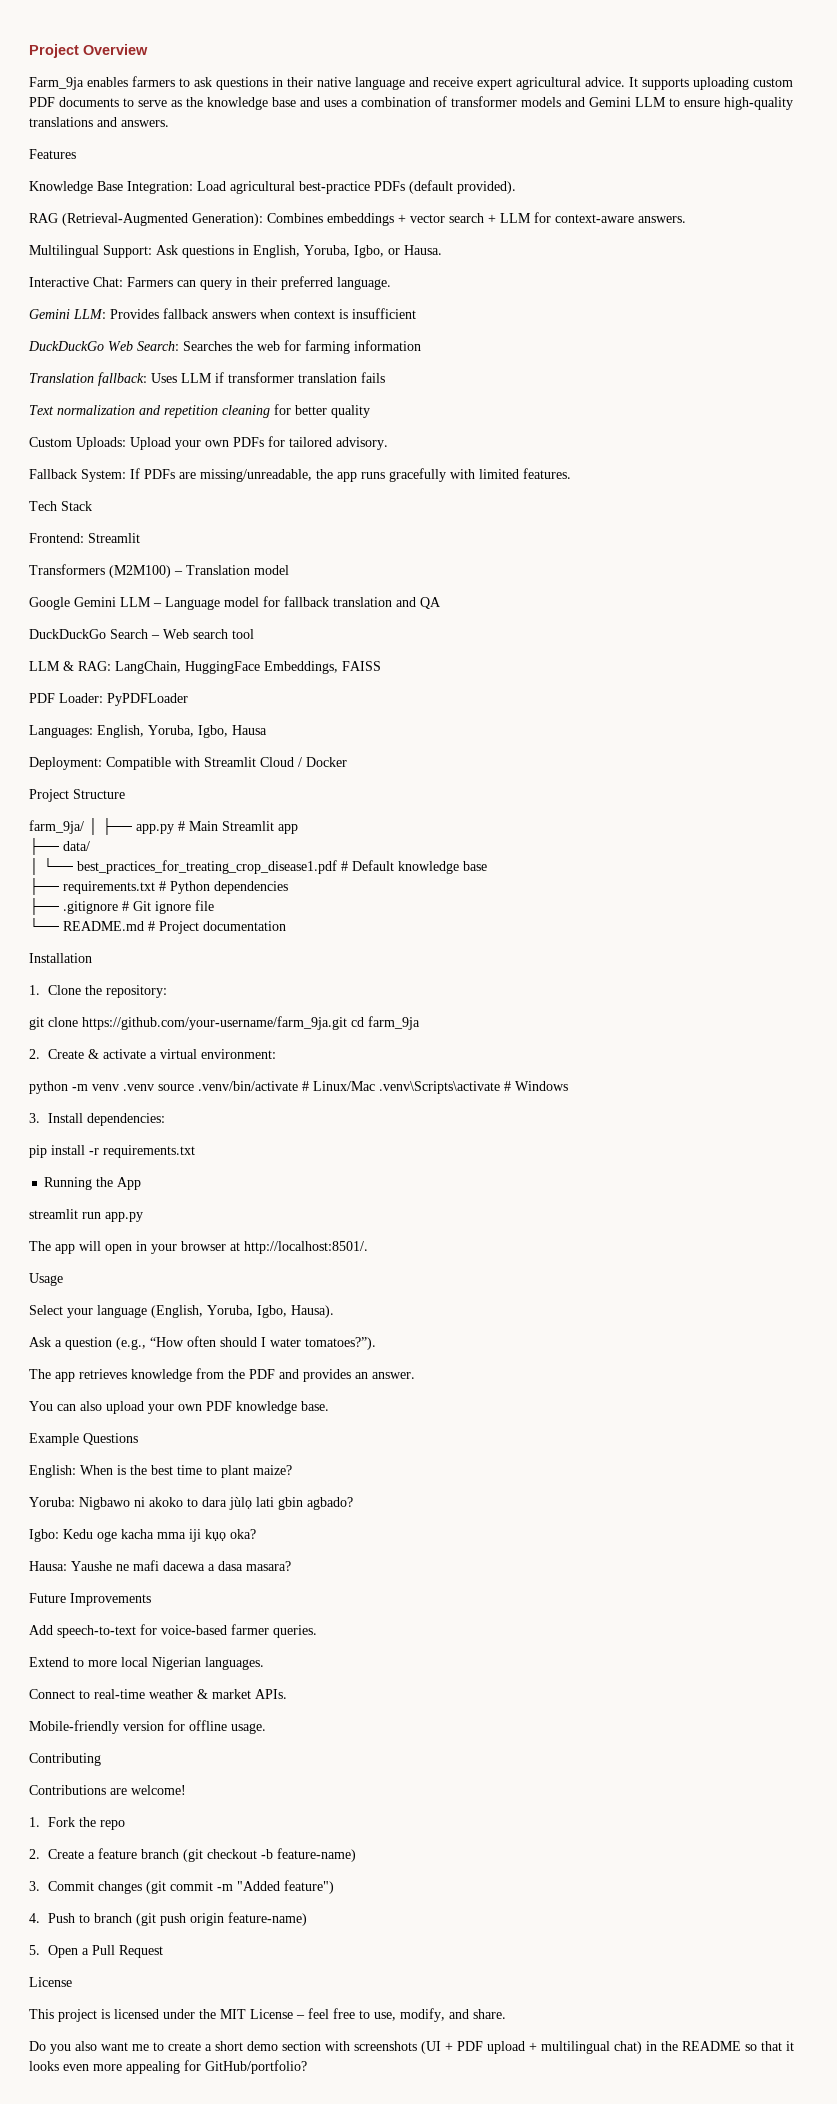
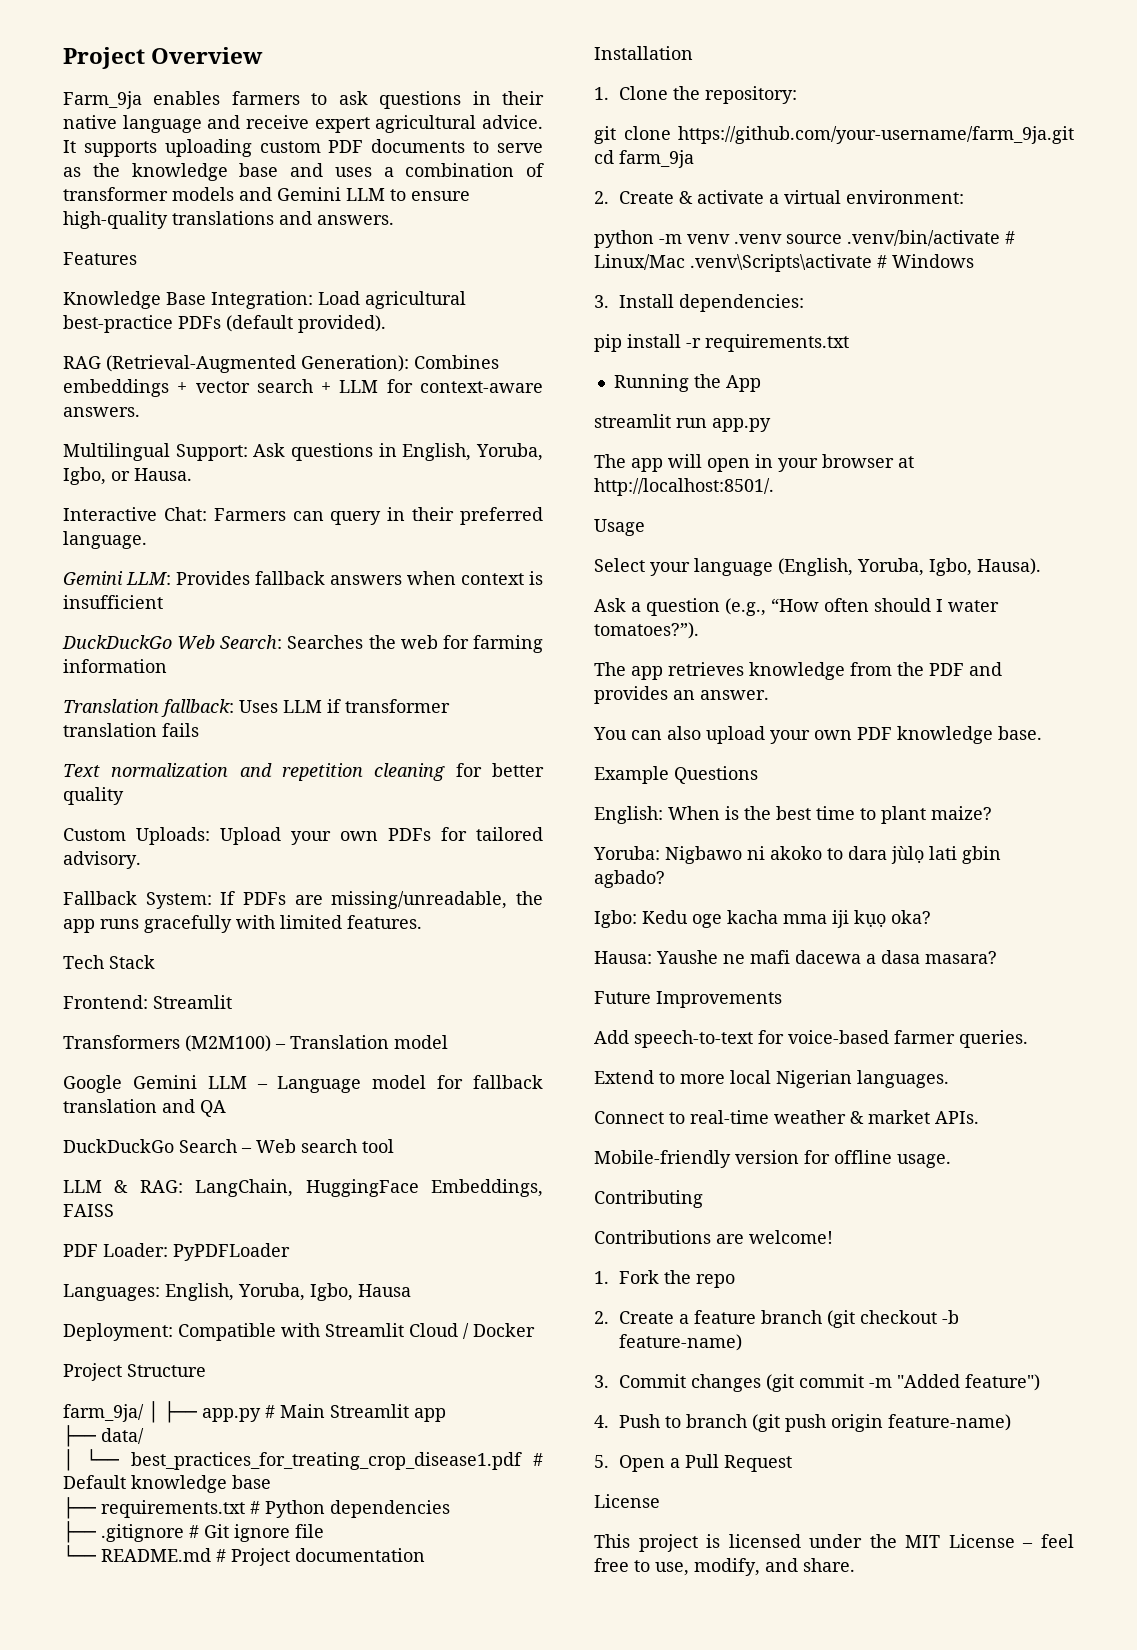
- Do you also want me to create a short demo section with screenshots (UI + PDF upload + multilingual chat) in the README so that it looks even more appealing for GitHub/portfolio?

